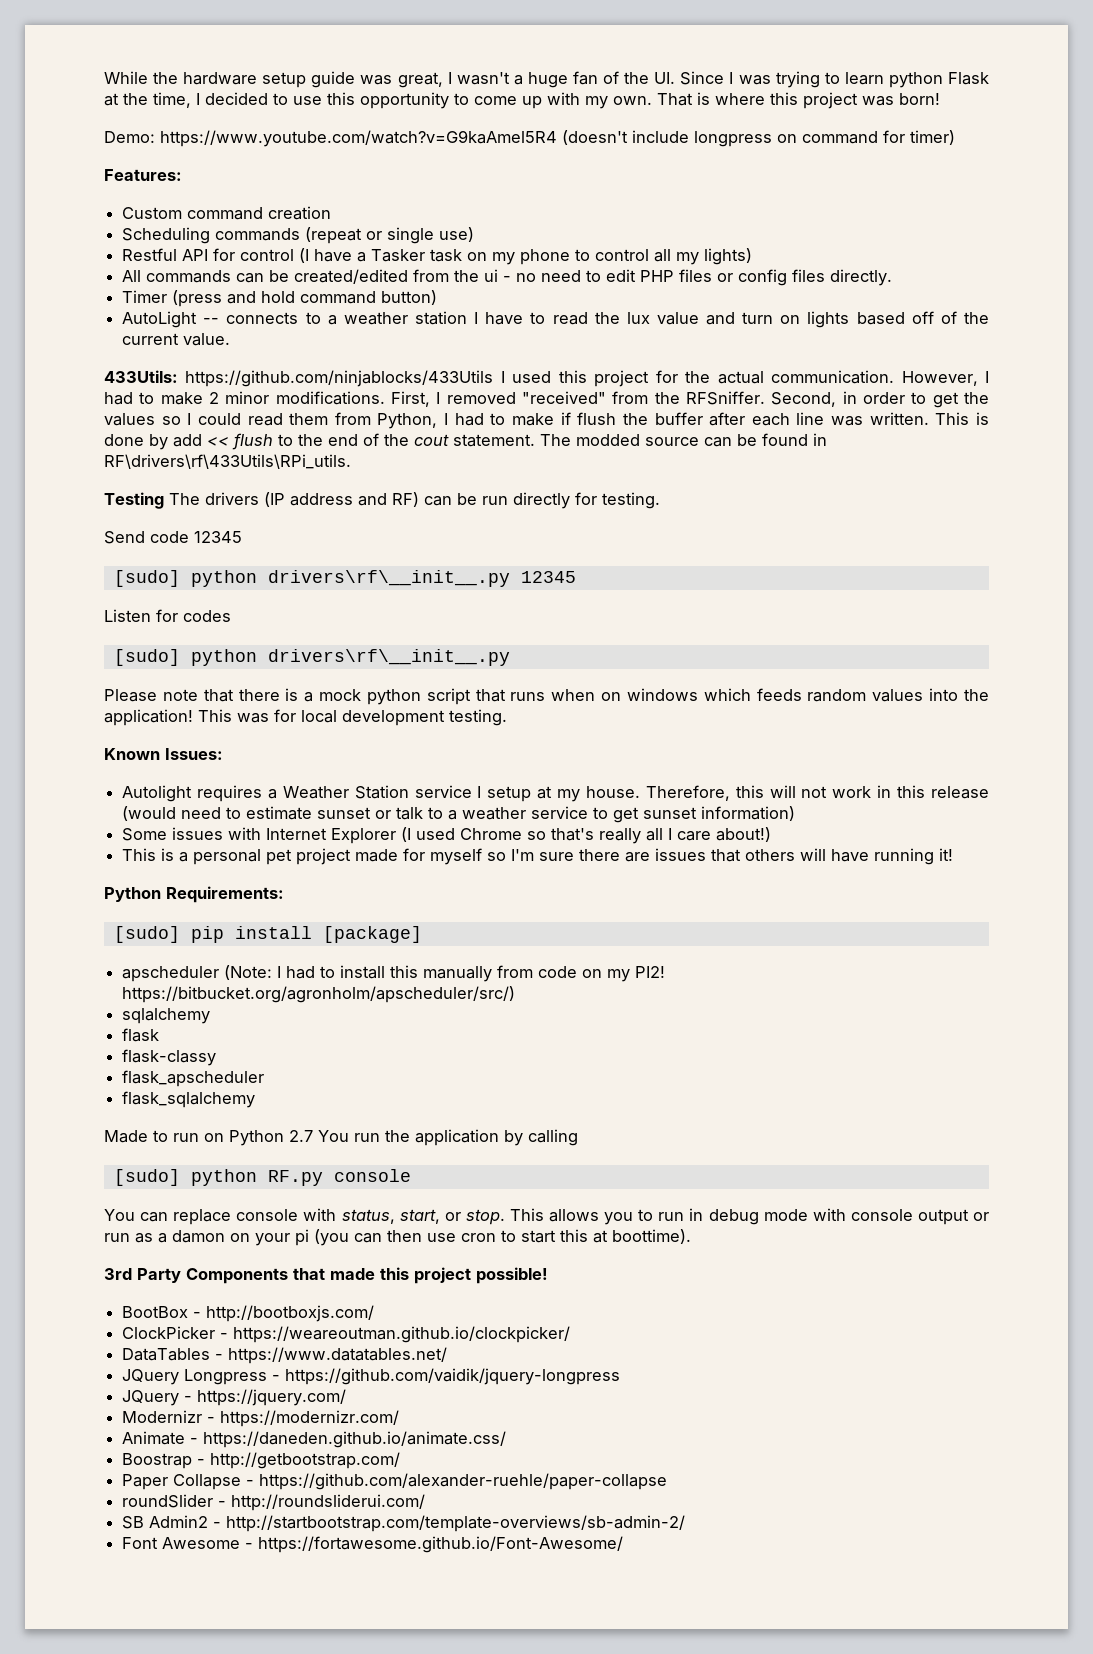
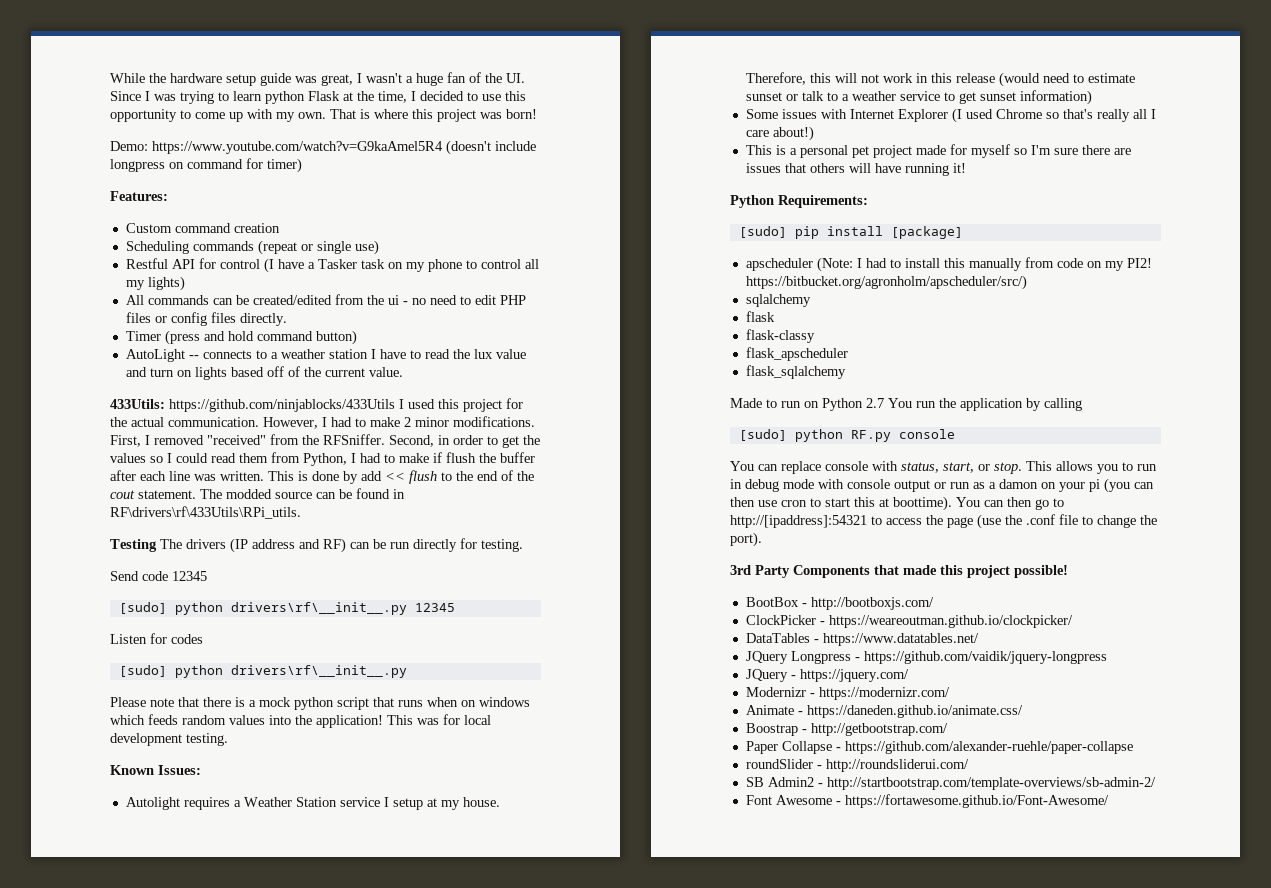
+ You can then go to http://[ipaddress]:54321 to access the page (use the .conf file to change the port).

